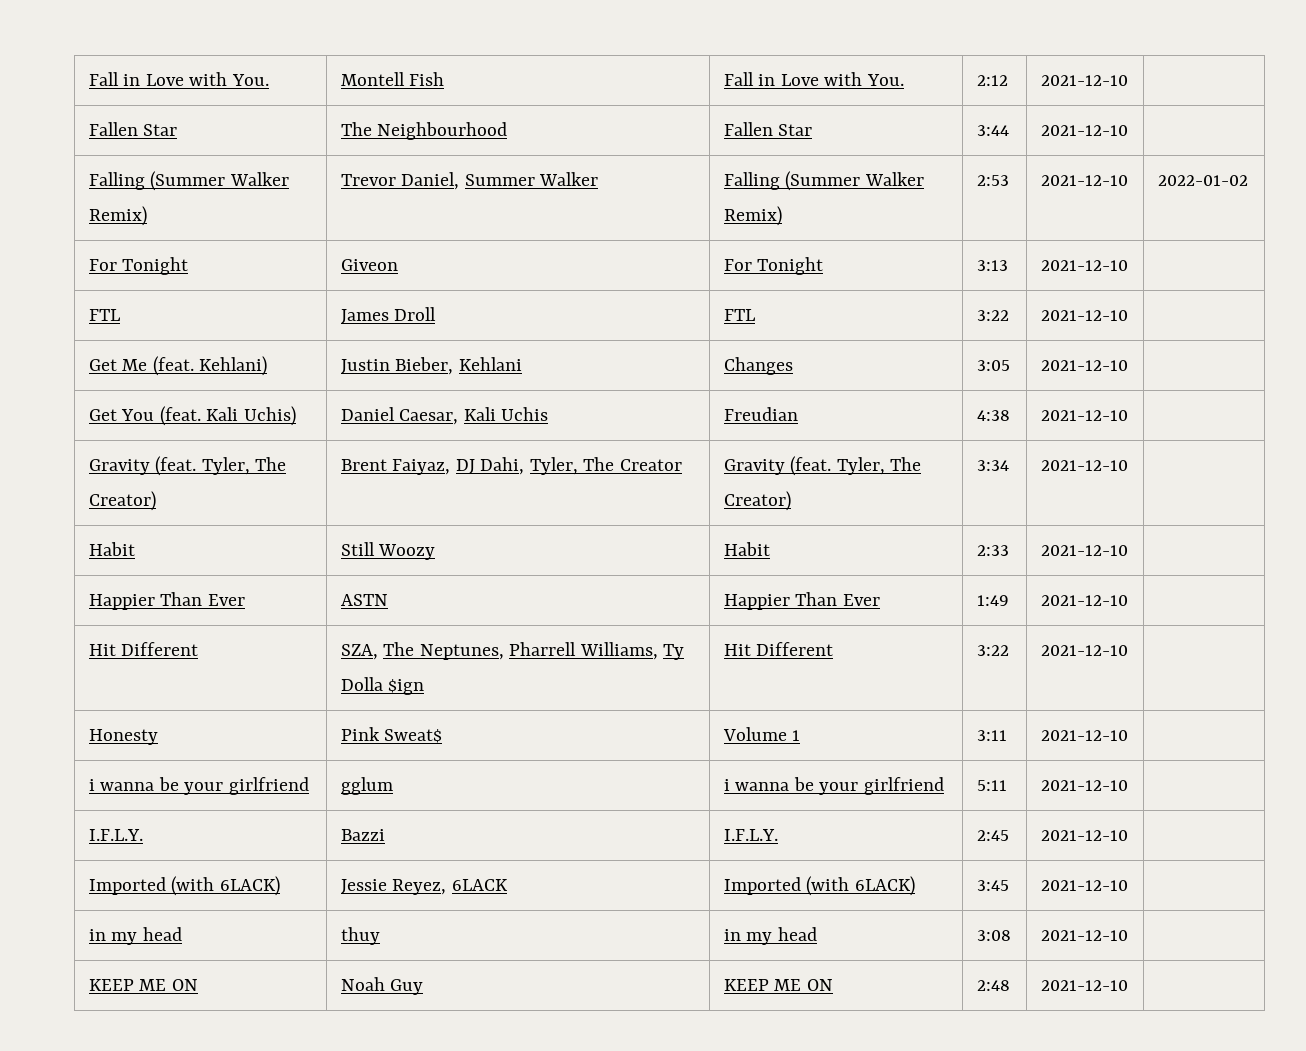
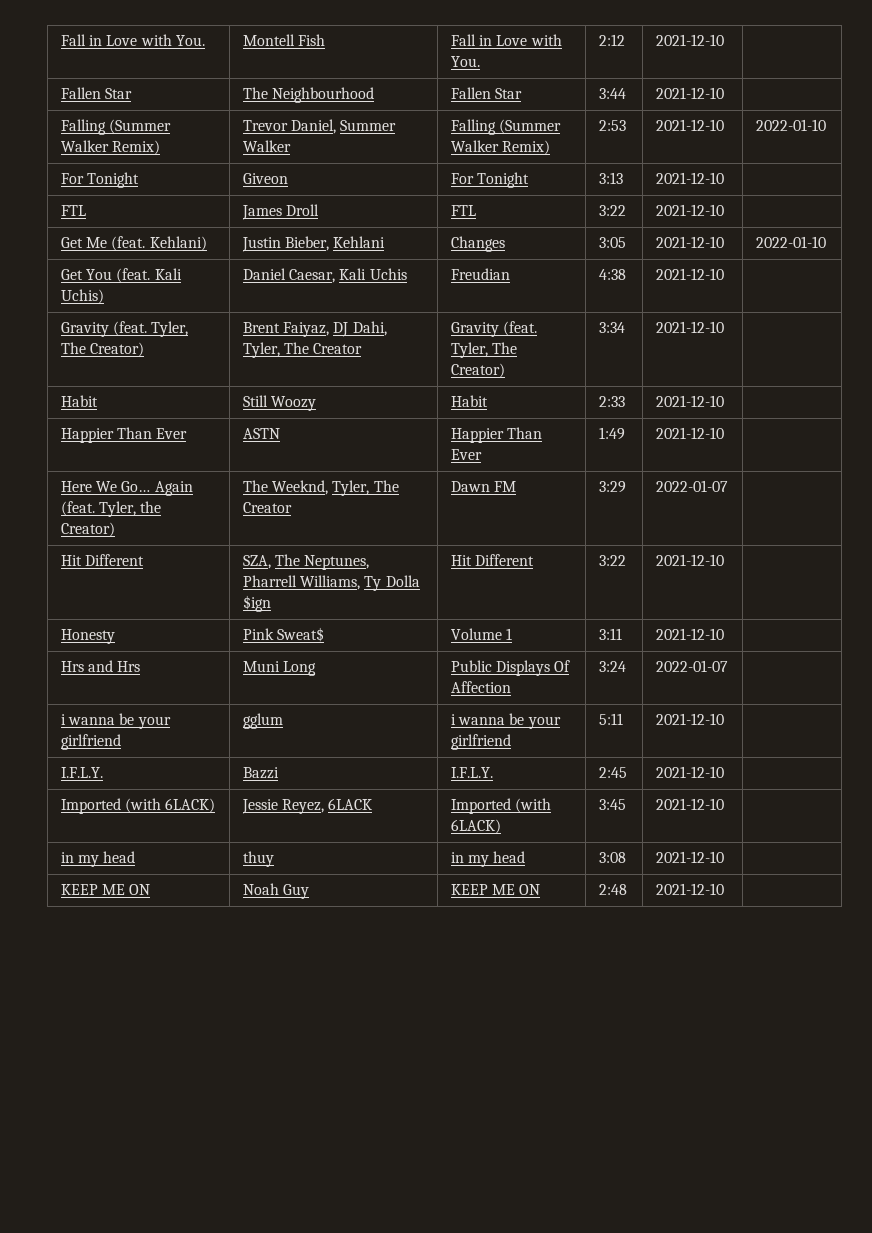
- Falling (Summer Walker Remix) | Trevor Daniel, Summer Walker | Falling (Summer Walker Remix) | 2:53 | 2021-12-10 | 2022-01-02
+ Falling (Summer Walker Remix) | Trevor Daniel, Summer Walker | Falling (Summer Walker Remix) | 2:53 | 2021-12-10 | 2022-01-10
- Get Me (feat. Kehlani) | Justin Bieber, Kehlani | Changes | 3:05 | 2021-12-10 |
+ Get Me (feat. Kehlani) | Justin Bieber, Kehlani | Changes | 3:05 | 2021-12-10 | 2022-01-10
+ Here We Go… Again (feat. Tyler, the Creator) | The Weeknd, Tyler, The Creator | Dawn FM | 3:29 | 2022-01-07 |
+ Hrs and Hrs | Muni Long | Public Displays Of Affection | 3:24 | 2022-01-07 |

